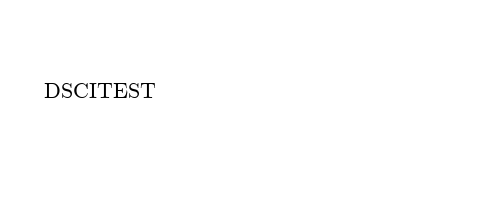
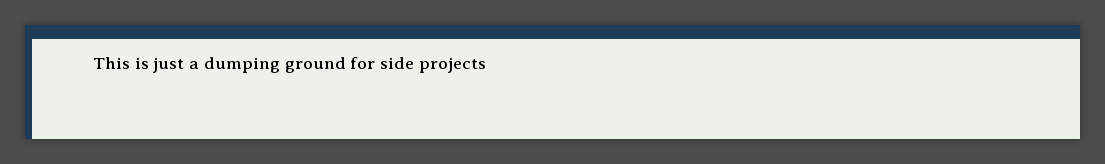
- DSCITEST
+ This is just a dumping ground for side projects

